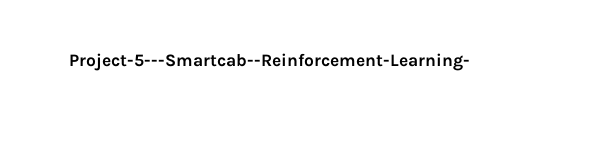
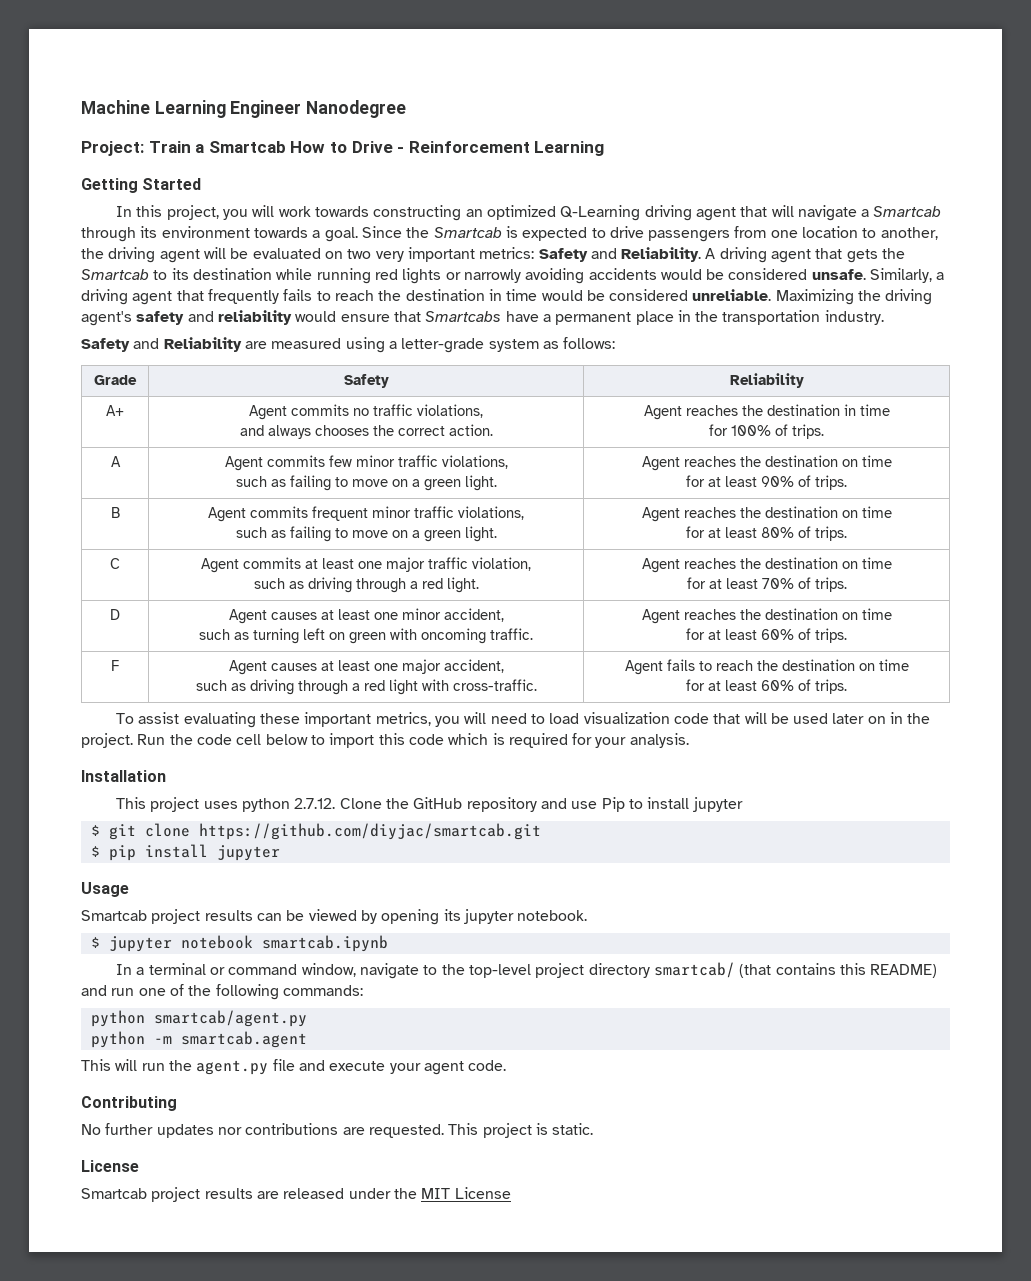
- Project-5---Smartcab--Reinforcement-Learning-
+ Machine Learning Engineer Nanodegree
+ Project: Train a Smartcab How to Drive - Reinforcement Learning
+ Getting Started
+ In this project, you will work towards constructing an optimized Q-Learning driving agent that will navigate a Smartcab through its environment towards a goal. Since the Smartcab is expected to drive passengers from one location to another, the driving agent will be evaluated on two very important metrics: Safety and Reliability. A driving agent that gets the Smartcab to its destination while running red lights or narrowly avoiding accidents would be considered unsafe. Similarly, a driving agent that frequently fails to reach the destination in time would be considered unreliable. Maximizing the driving agent's safety and reliability would ensure that Smartcabs have a permanent place in the transportation industry.
+ Safety and Reliability are measured using a letter-grade system as follows:
+ Grade | Safety | Reliability
+ A+ | Agent commits no traffic violations,
+ and always chooses the correct action. | Agent reaches the destination in time
+ for 100% of trips.
+ A | Agent commits few minor traffic violations,
+ such as failing to move on a green light. | Agent reaches the destination on time
+ for at least 90% of trips.
+ B | Agent commits frequent minor traffic violations,
+ such as failing to move on a green light. | Agent reaches the destination on time
+ for at least 80% of trips.
+ C | Agent commits at least one major traffic violation,
+ such as driving through a red light. | Agent reaches the destination on time
+ for at least 70% of trips.
+ D | Agent causes at least one minor accident,
+ such as turning left on green with oncoming traffic. | Agent reaches the destination on time
+ for at least 60% of trips.
+ F | Agent causes at least one major accident,
+ such as driving through a red light with cross-traffic. | Agent fails to reach the destination on time
+ for at least 60% of trips.
+ To assist evaluating these important metrics, you will need to load visualization code that will be used later on in the project. Run the code cell below to import this code which is required for your analysis.
+ Installation
+ This project uses python 2.7.12. Clone the GitHub repository and use Pip to install jupyter
+ $ git clone https://github.com/diyjac/smartcab.git
+ $ pip install jupyter
+ Usage
+ Smartcab project results can be viewed by opening its jupyter notebook.
+ $ jupyter notebook smartcab.ipynb
+ In a terminal or command window, navigate to the top-level project directory smartcab/ (that contains this README) and run one of the following commands:
+ python smartcab/agent.py
+ python -m smartcab.agent
+ This will run the agent.py file and execute your agent code.
+ Contributing
+ No further updates nor contributions are requested. This project is static.
+ License
+ Smartcab project results are released under the MIT License

